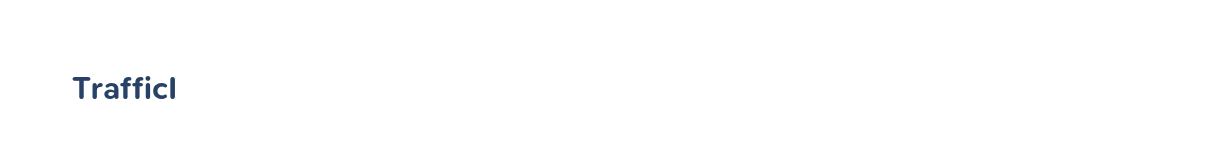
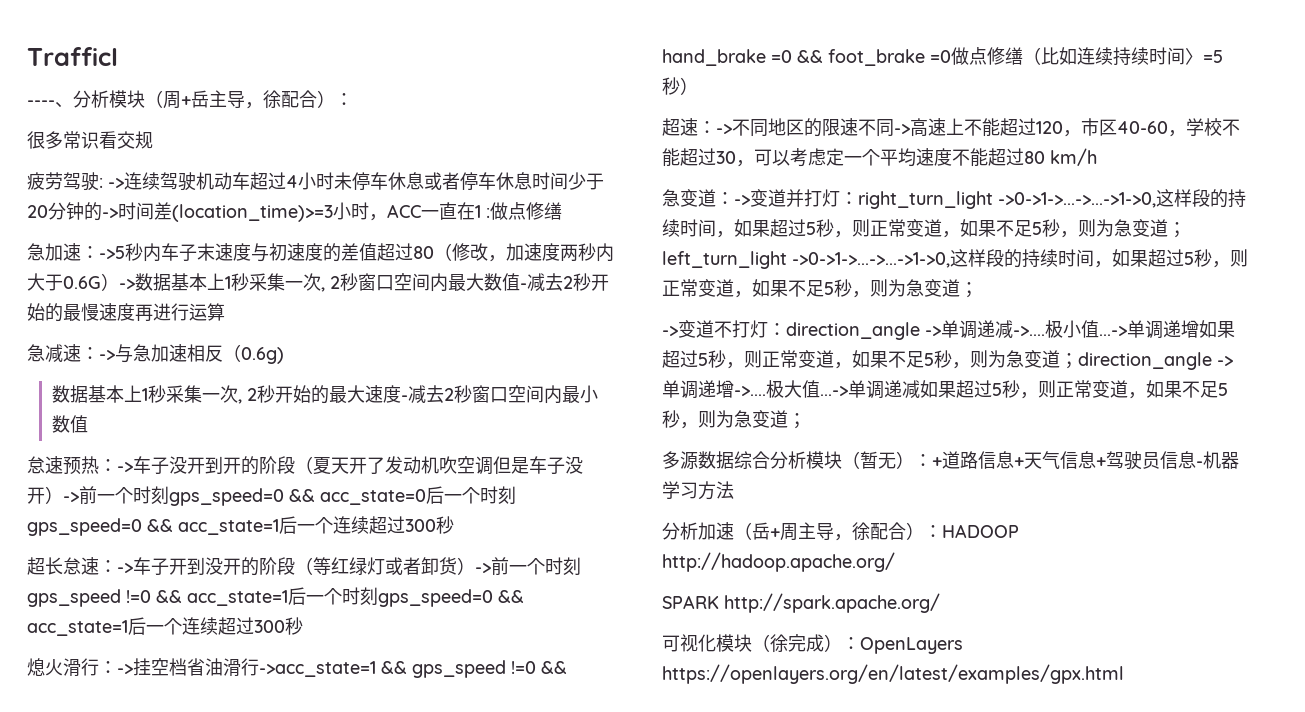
+ ----、分析模块（周+岳主导，徐配合）：
+ 很多常识看交规
+ 疲劳驾驶: ->连续驾驶机动车超过4小时未停车休息或者停车休息时间少于20分钟的->时间差(location_time)>=3小时，ACC一直在1 :做点修缮
+ 急加速：->5秒内车子末速度与初速度的差值超过80（修改，加速度两秒内大于0.6G）->数据基本上1秒采集一次, 2秒窗口空间内最大数值-减去2秒开始的最慢速度再进行运算
+ 急减速：->与急加速相反（0.6g)
+ 数据基本上1秒采集一次, 2秒开始的最大速度-减去2秒窗口空间内最小数值
+ 怠速预热：->车子没开到开的阶段（夏天开了发动机吹空调但是车子没开）->前一个时刻gps_speed=0 && acc_state=0后一个时刻gps_speed=0 && acc_state=1后一个连续超过300秒
+ 超长怠速：->车子开到没开的阶段（等红绿灯或者卸货）->前一个时刻gps_speed !=0 && acc_state=1后一个时刻gps_speed=0 && acc_state=1后一个连续超过300秒
+ 熄火滑行：->挂空档省油滑行->acc_state=1 && gps_speed !=0 && hand_brake =0 && foot_brake =0做点修缮（比如连续持续时间〉=5秒）
+ 超速：->不同地区的限速不同->高速上不能超过120，市区40-60，学校不能超过30，可以考虑定一个平均速度不能超过80 km/h
+ 急变道：->变道并打灯：right_turn_light ->0->1->...->...->1->0,这样段的持续时间，如果超过5秒，则正常变道，如果不足5秒，则为急变道；left_turn_light ->0->1->...->...->1->0,这样段的持续时间，如果超过5秒，则正常变道，如果不足5秒，则为急变道；
+ ->变道不打灯：direction_angle ->单调递减->....极小值...->单调递增如果超过5秒，则正常变道，如果不足5秒，则为急变道；direction_angle ->单调递增->....极大值...->单调递减如果超过5秒，则正常变道，如果不足5秒，则为急变道；
+ 多源数据综合分析模块（暂无）：+道路信息+天气信息+驾驶员信息-机器学习方法
+ 分析加速（岳+周主导，徐配合）：HADOOP http://hadoop.apache.org/
+ SPARK http://spark.apache.org/
+ 可视化模块（徐完成）：OpenLayers https://openlayers.org/en/latest/examples/gpx.html

